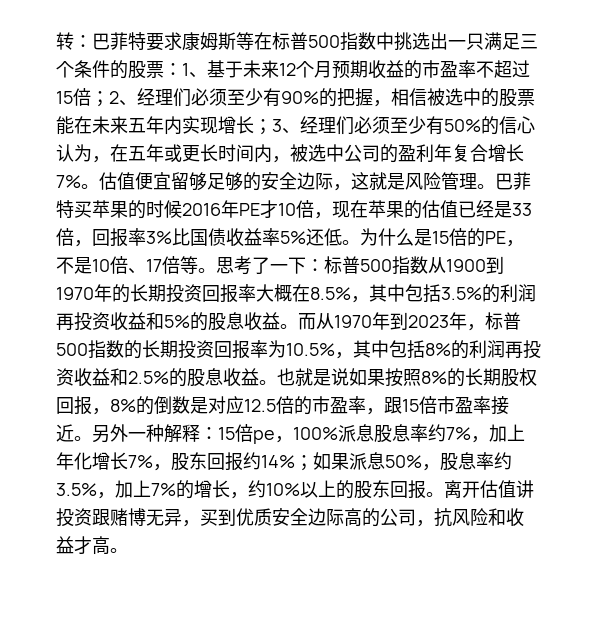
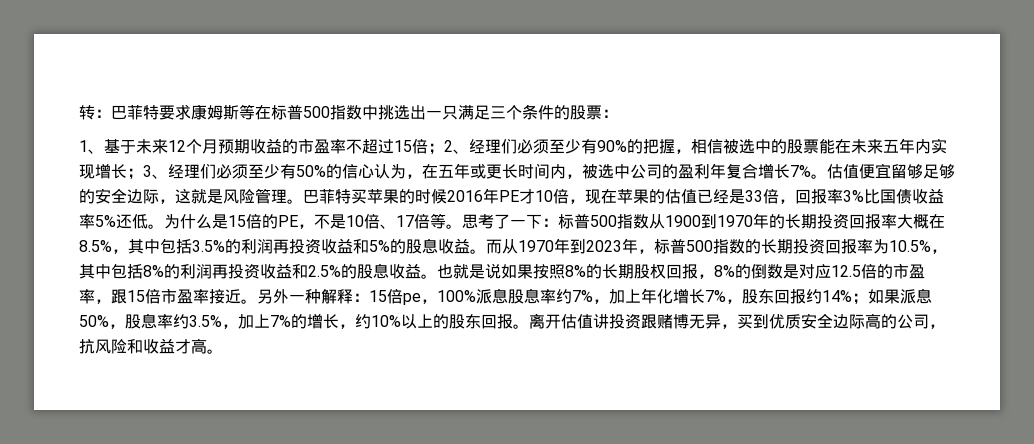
- 巴菲特要求康姆斯等在标普500指数中挑选出一只满足三个条件的股票：1、基于未来12个月预期收益的市盈率不超过15倍；
+ 巴菲特要求康姆斯等在标普500指数中挑选出一只满足三个条件的股票：
+ 1、基于未来12个月预期收益的市盈率不超过15倍；

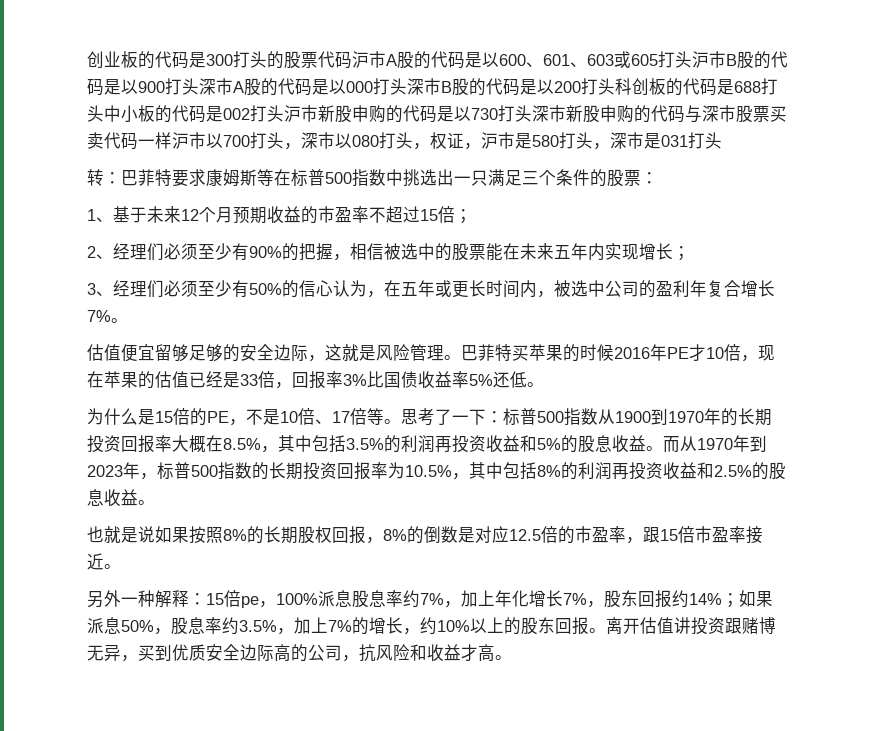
+ 创业板的代码是300打头的股票代码沪市A股的代码是以600、601、603或605打头沪市B股的代码是以900打头深市A股的代码是以000打头深市B股的代码是以200打头科创板的代码是688打头中小板的代码是002打头沪市新股申购的代码是以730打头深市新股申购的代码与深市股票买卖代码一样沪市以700打头，深市以080打头，权证，沪市是580打头，深市是031打头
- 1、基于未来12个月预期收益的市盈率不超过15倍；2、经理们必须至少有90%的把握，相信被选中的股票能在未来五年内实现增长；3、经理们必须至少有50%的信心认为，在五年或更长时间内，被选中公司的盈利年复合增长7%。估值便宜留够足够的安全边际，这就是风险管理。
+ 1、基于未来12个月预期收益的市盈率不超过15倍；
+ 2、经理们必须至少有90%的把握，相信被选中的股票能在未来五年内实现增长；
+ 3、经理们必须至少有50%的信心认为，在五年或更长时间内，被选中公司的盈利年复合增长7%。
+ 估值便宜留够足够的安全边际，这就是风险管理。
- 巴菲特买苹果的时候2016年PE才10倍，现在苹果的估值已经是33倍，回报率3%比国债收益率5%还低。为什么是15倍的PE，不是10倍、17倍等。
+ 巴菲特买苹果的时候2016年PE才10倍，现在苹果的估值已经是33倍，回报率3%比国债收益率5%还低。
+ 为什么是15倍的PE，不是10倍、17倍等。
- 而从1970年到2023年，标普500指数的长期投资回报率为10.5%，其中包括8%的利润再投资收益和2.5%的股息收益。也就是说如果按照8%的长期股权回报，8%的倒数是对应12.5倍的市盈率，跟15倍市盈率接近。另外一种解释：
+ 而从1970年到2023年，标普500指数的长期投资回报率为10.5%，其中包括8%的利润再投资收益和2.5%的股息收益。
+ 也就是说如果按照8%的长期股权回报，8%的倒数是对应12.5倍的市盈率，跟15倍市盈率接近。
+ 另外一种解释：

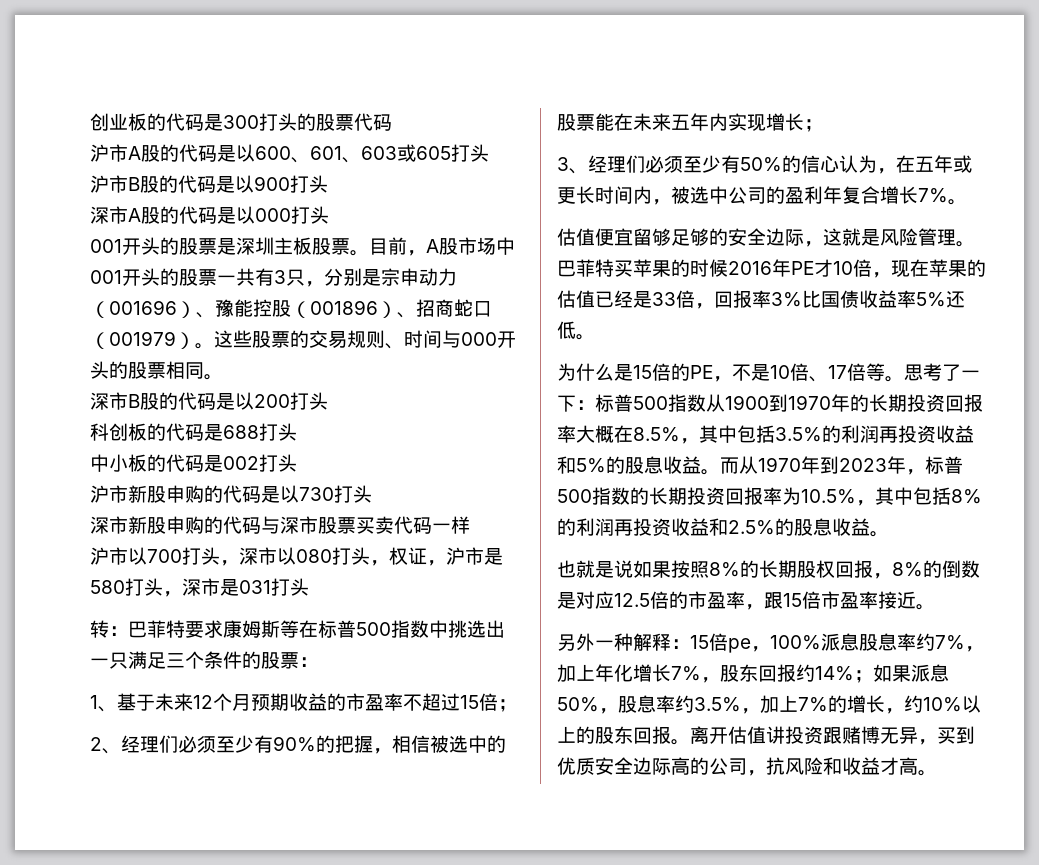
- 创业板的代码是300打头的股票代码沪市A股的代码是以600、601、603或605打头沪市B股的代码是以900打头深市A股的代码是以000打头深市B股的代码是以200打头科创板的代码是688打头中小板的代码是002打头沪市新股申购的代码是以730打头深市新股申购的代码与深市股票买卖代码一样沪市以700打头，深市以080打头，权证，沪市是580打头，深市是031打头
+ 创业板的代码是300打头的股票代码
+ 沪市A股的代码是以600、601、603或605打头
+ 沪市B股的代码是以900打头
+ 深市A股的代码是以000打头
+ 001开头的股票是深圳主板股票。目前，A股市场中001开头的股票一共有3只，分别是宗申动力（001696）、豫能控股（001896）、招商蛇口（001979）。这些股票的交易规则、时间与000开头的股票相同。
+ 深市B股的代码是以200打头
+ 科创板的代码是688打头
+ 中小板的代码是002打头
+ 沪市新股申购的代码是以730打头
+ 深市新股申购的代码与深市股票买卖代码一样
+ 沪市以700打头，深市以080打头，权证，沪市是580打头，深市是031打头

